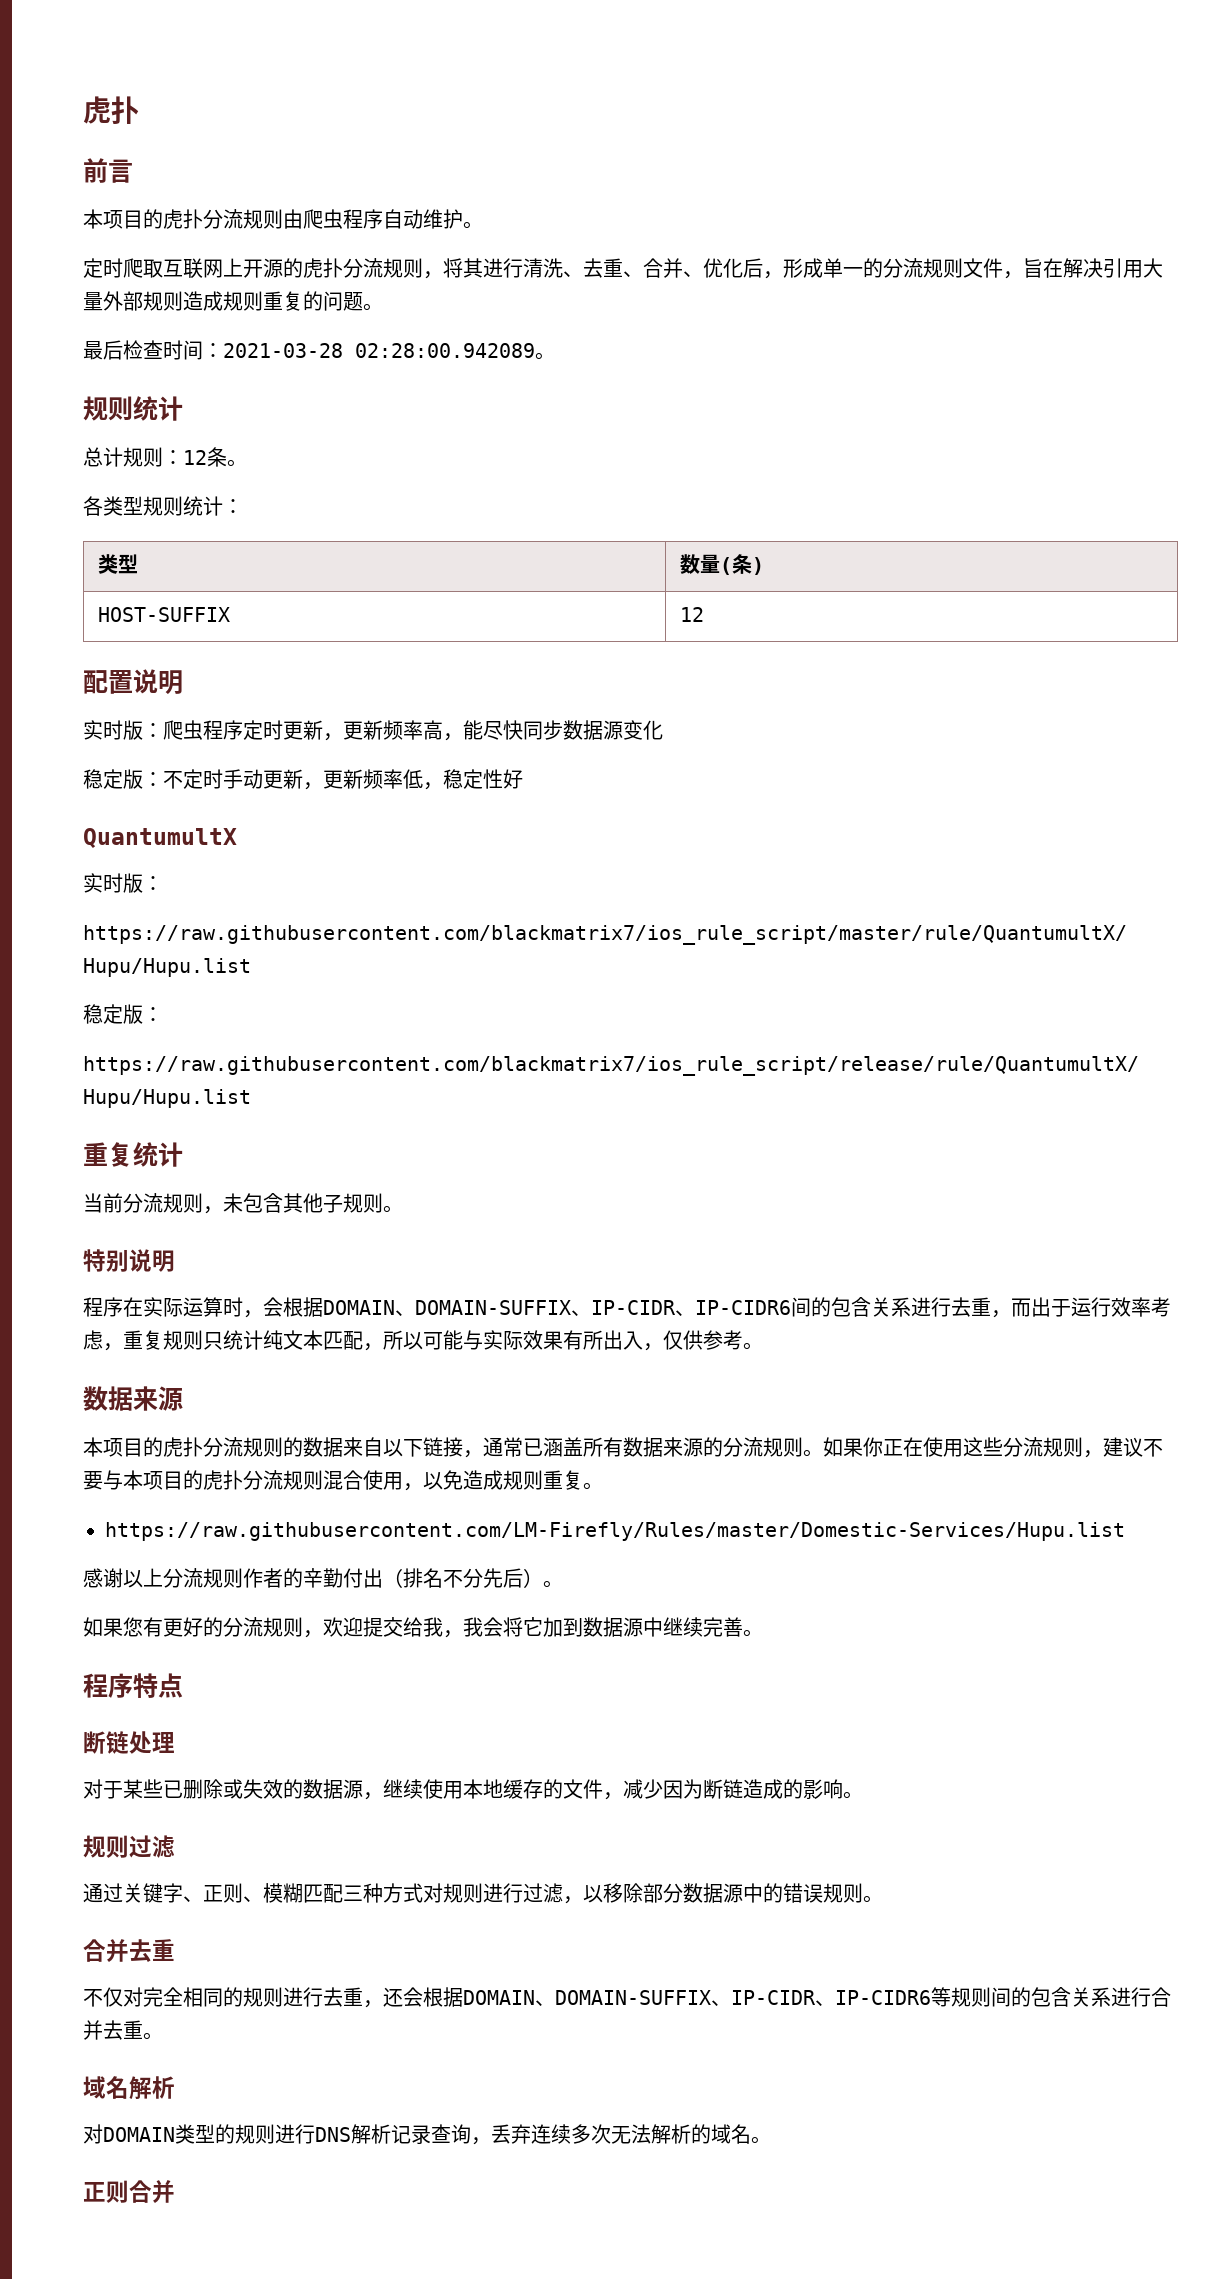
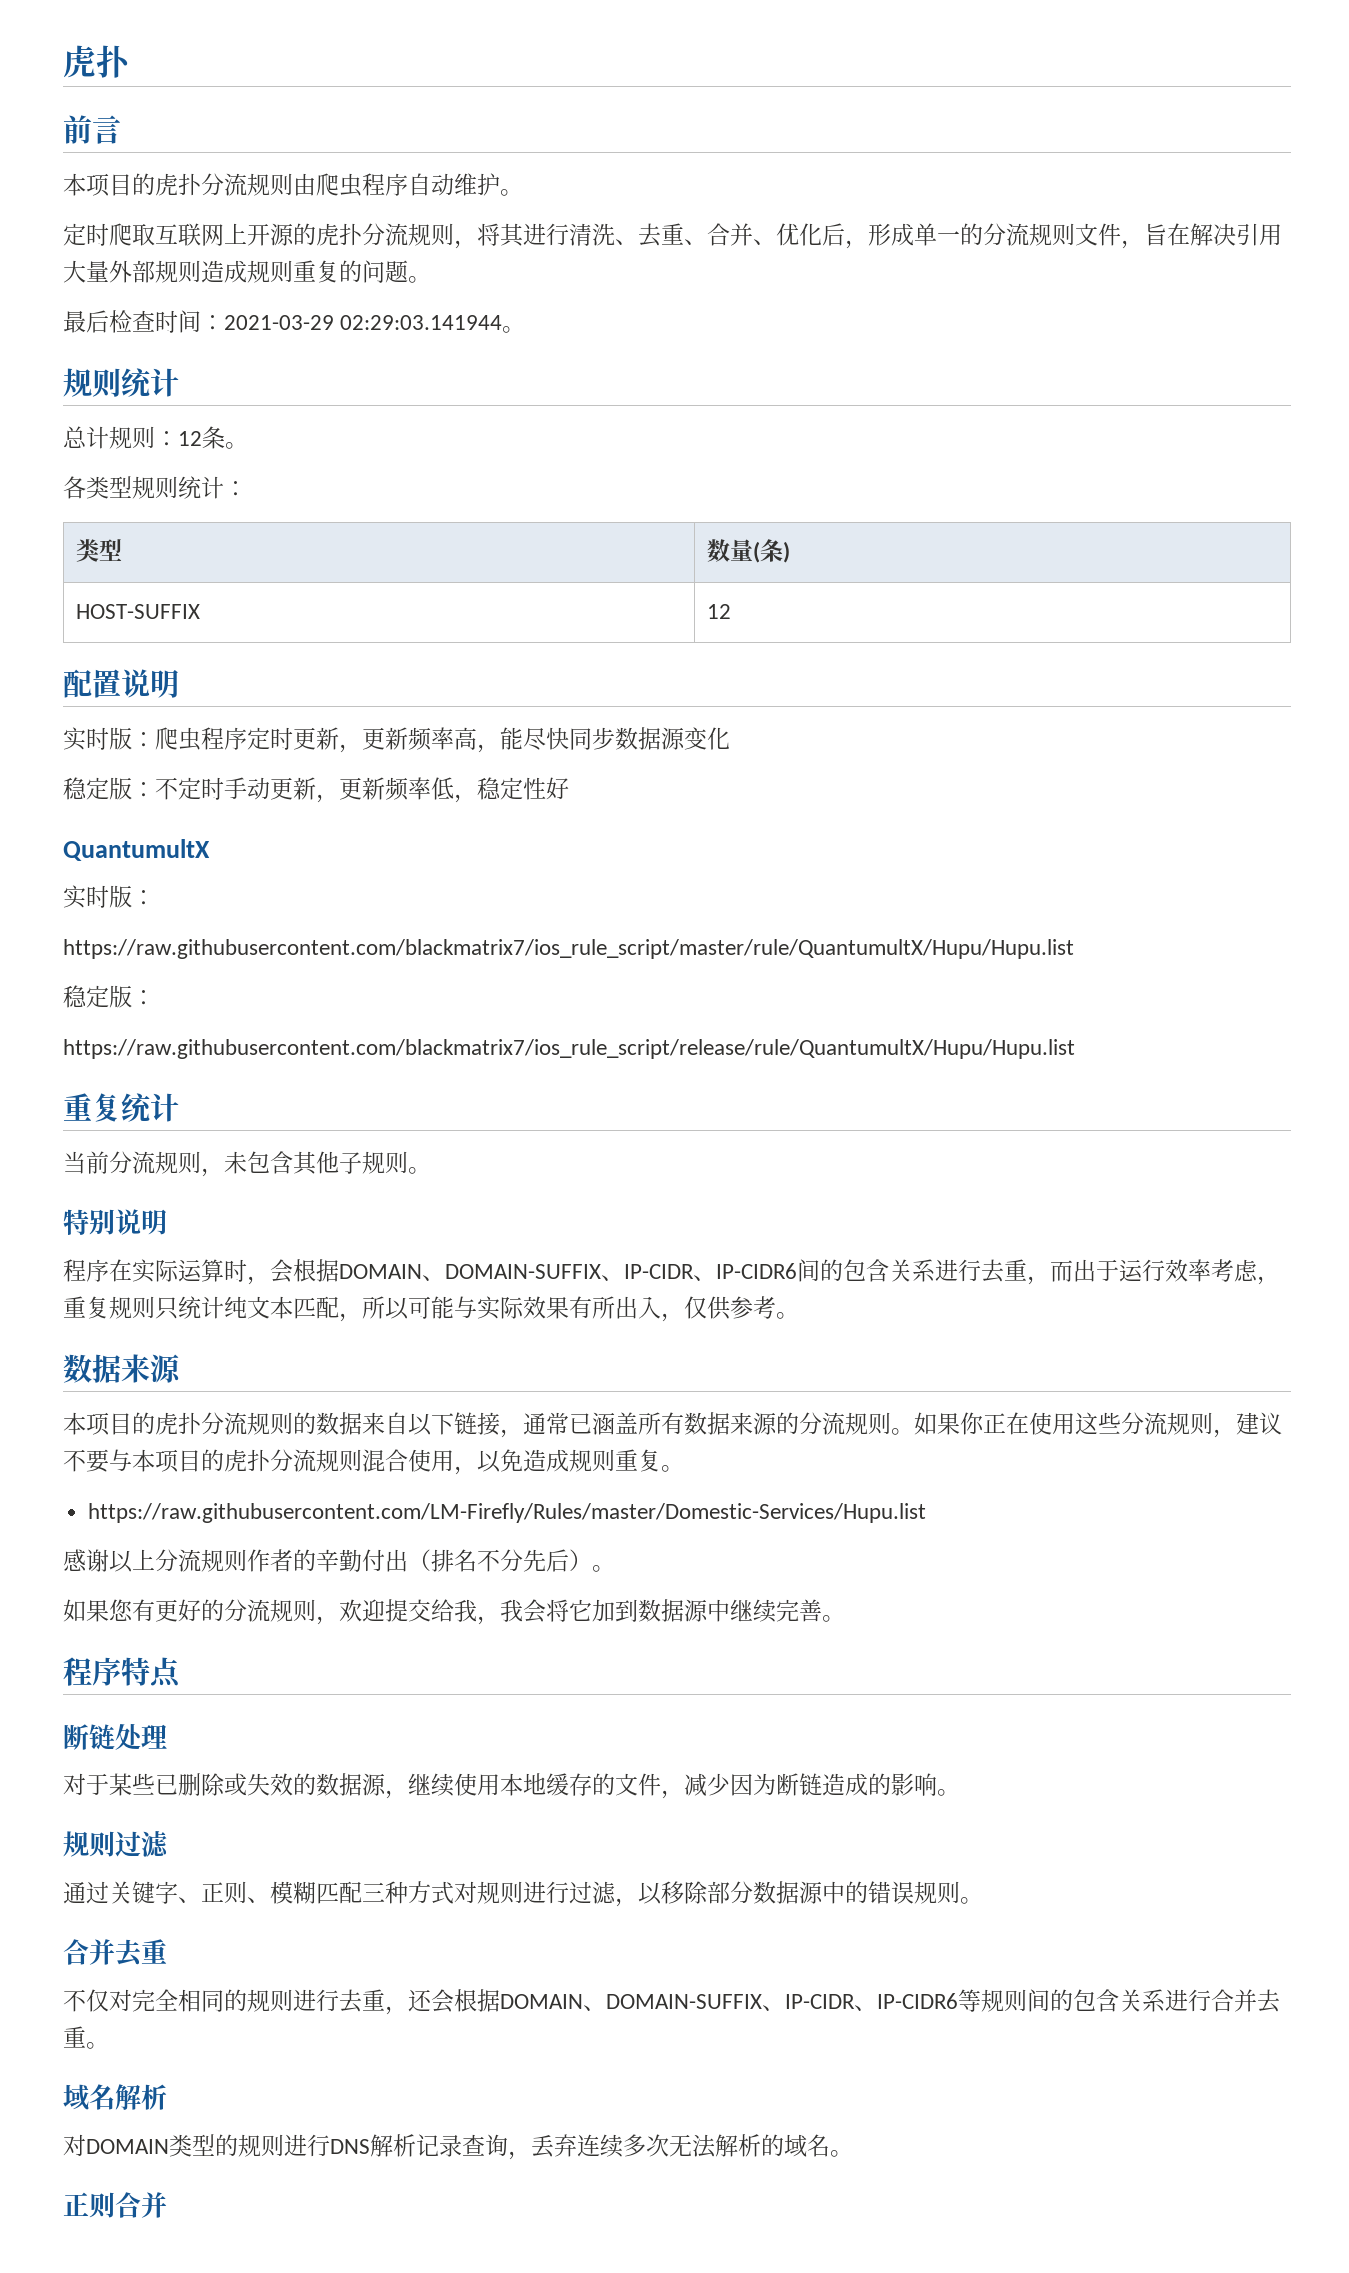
- 最后检查时间：2021-03-28 02:28:00.942089。
+ 最后检查时间：2021-03-29 02:29:03.141944。

